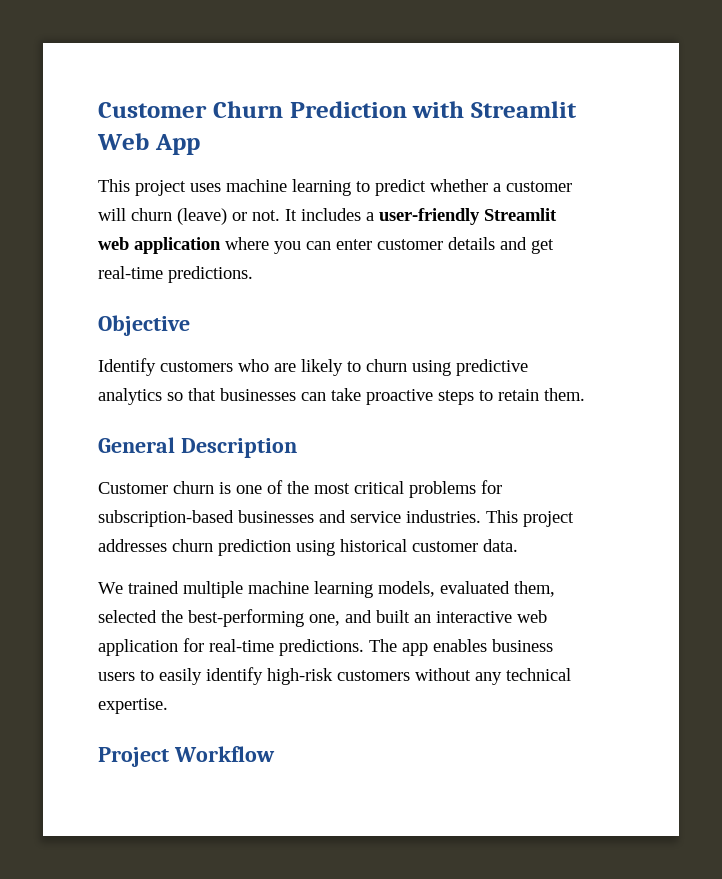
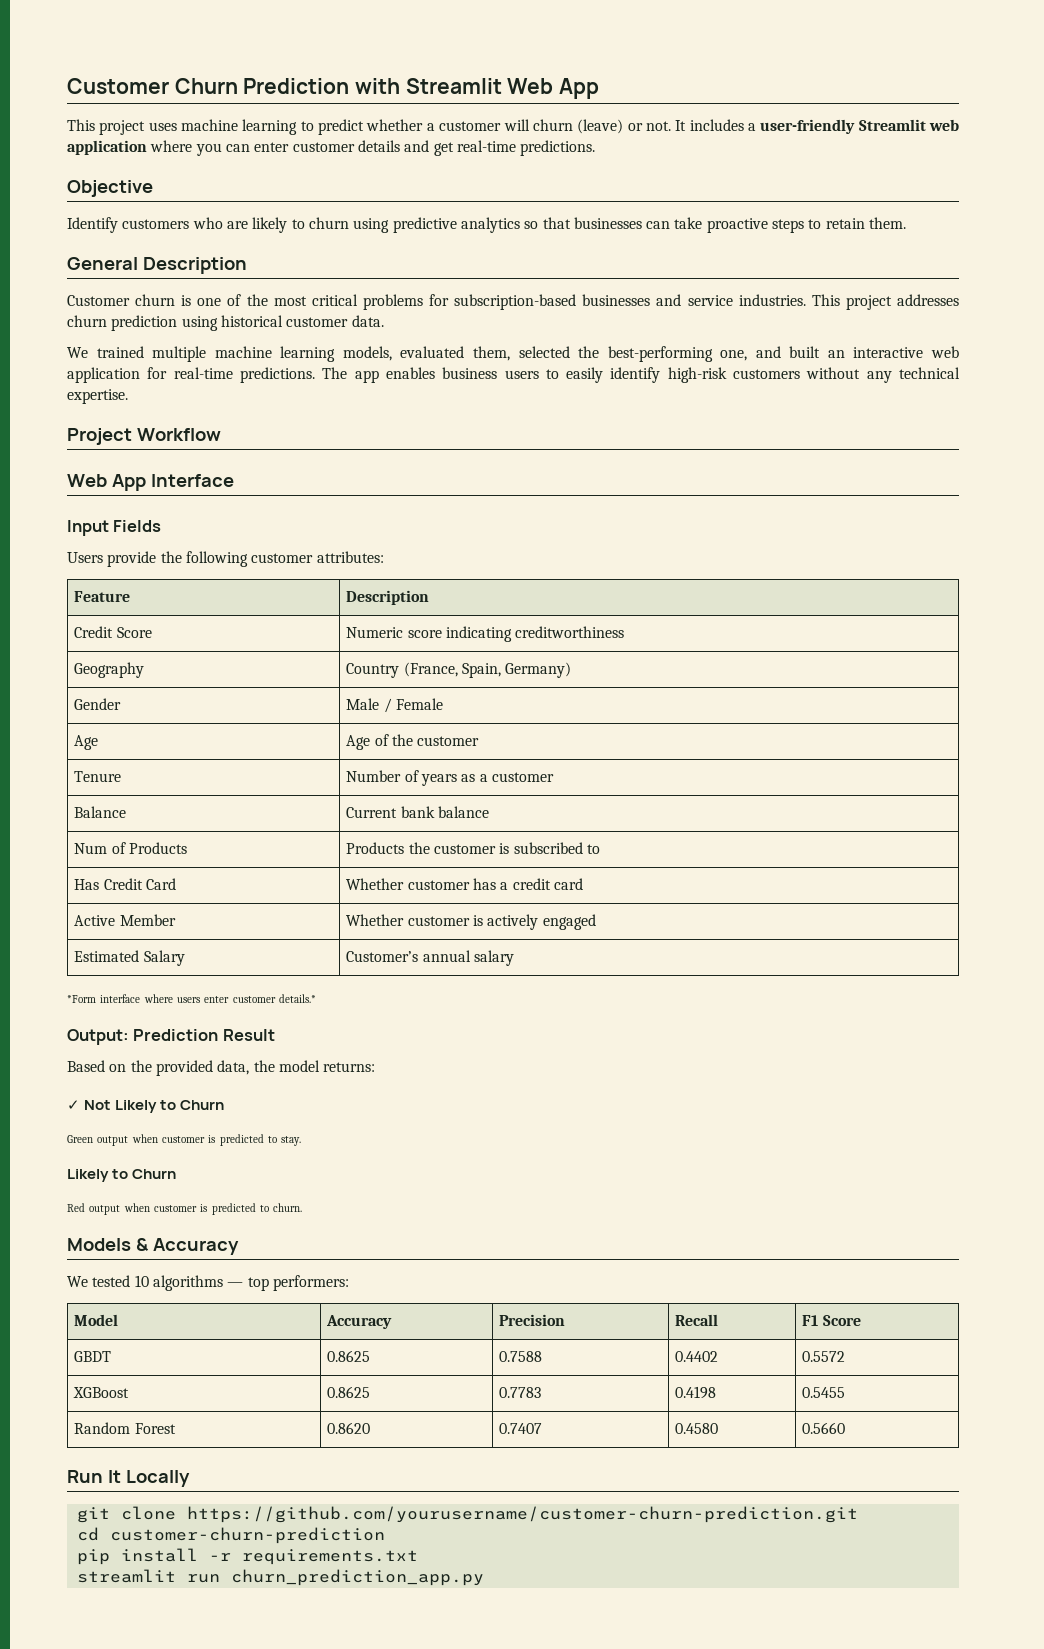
+ Web App Interface
+ Input Fields
+ Users provide the following customer attributes:
+ Feature | Description
+ Credit Score | Numeric score indicating creditworthiness
+ Geography | Country (France, Spain, Germany)
+ Gender | Male / Female
+ Age | Age of the customer
+ Tenure | Number of years as a customer
+ Balance | Current bank balance
+ Num of Products | Products the customer is subscribed to
+ Has Credit Card | Whether customer has a credit card
+ Active Member | Whether customer is actively engaged
+ Estimated Salary | Customer’s annual salary
+ *Form interface where users enter customer details.*
+ Output: Prediction Result
+ Based on the provided data, the model returns:
+ ✓ Not Likely to Churn
+ Green output when customer is predicted to stay.
+ Likely to Churn
+ Red output when customer is predicted to churn.
+ Models & Accuracy
+ We tested 10 algorithms — top performers:
+ Model | Accuracy | Precision | Recall | F1 Score
+ GBDT | 0.8625 | 0.7588 | 0.4402 | 0.5572
+ XGBoost | 0.8625 | 0.7783 | 0.4198 | 0.5455
+ Random Forest | 0.8620 | 0.7407 | 0.4580 | 0.5660
+ Run It Locally
+ git clone https://github.com/yourusername/customer-churn-prediction.git
+ cd customer-churn-prediction
+ pip install -r requirements.txt
+ streamlit run churn_prediction_app.py

